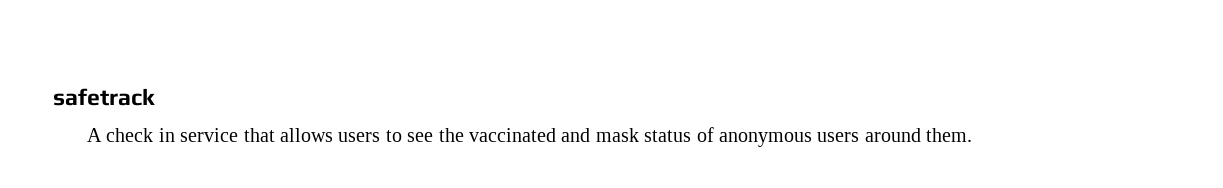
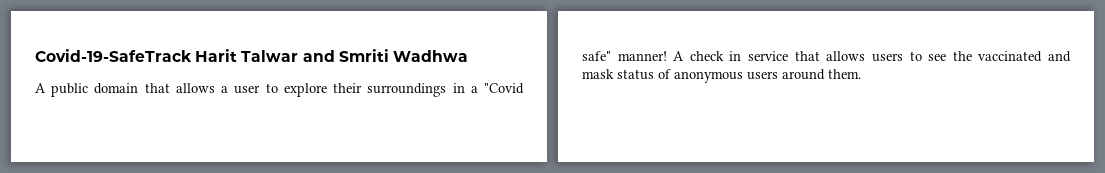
- safetrack
- A check in service that allows users to see the vaccinated and mask status of anonymous users around them.
+ Covid-19-SafeTrack Harit Talwar and Smriti Wadhwa
+ A public domain that allows a user to explore their surroundings in a "Covid safe" manner! A check in service that allows users to see the vaccinated and mask status of anonymous users around them.

